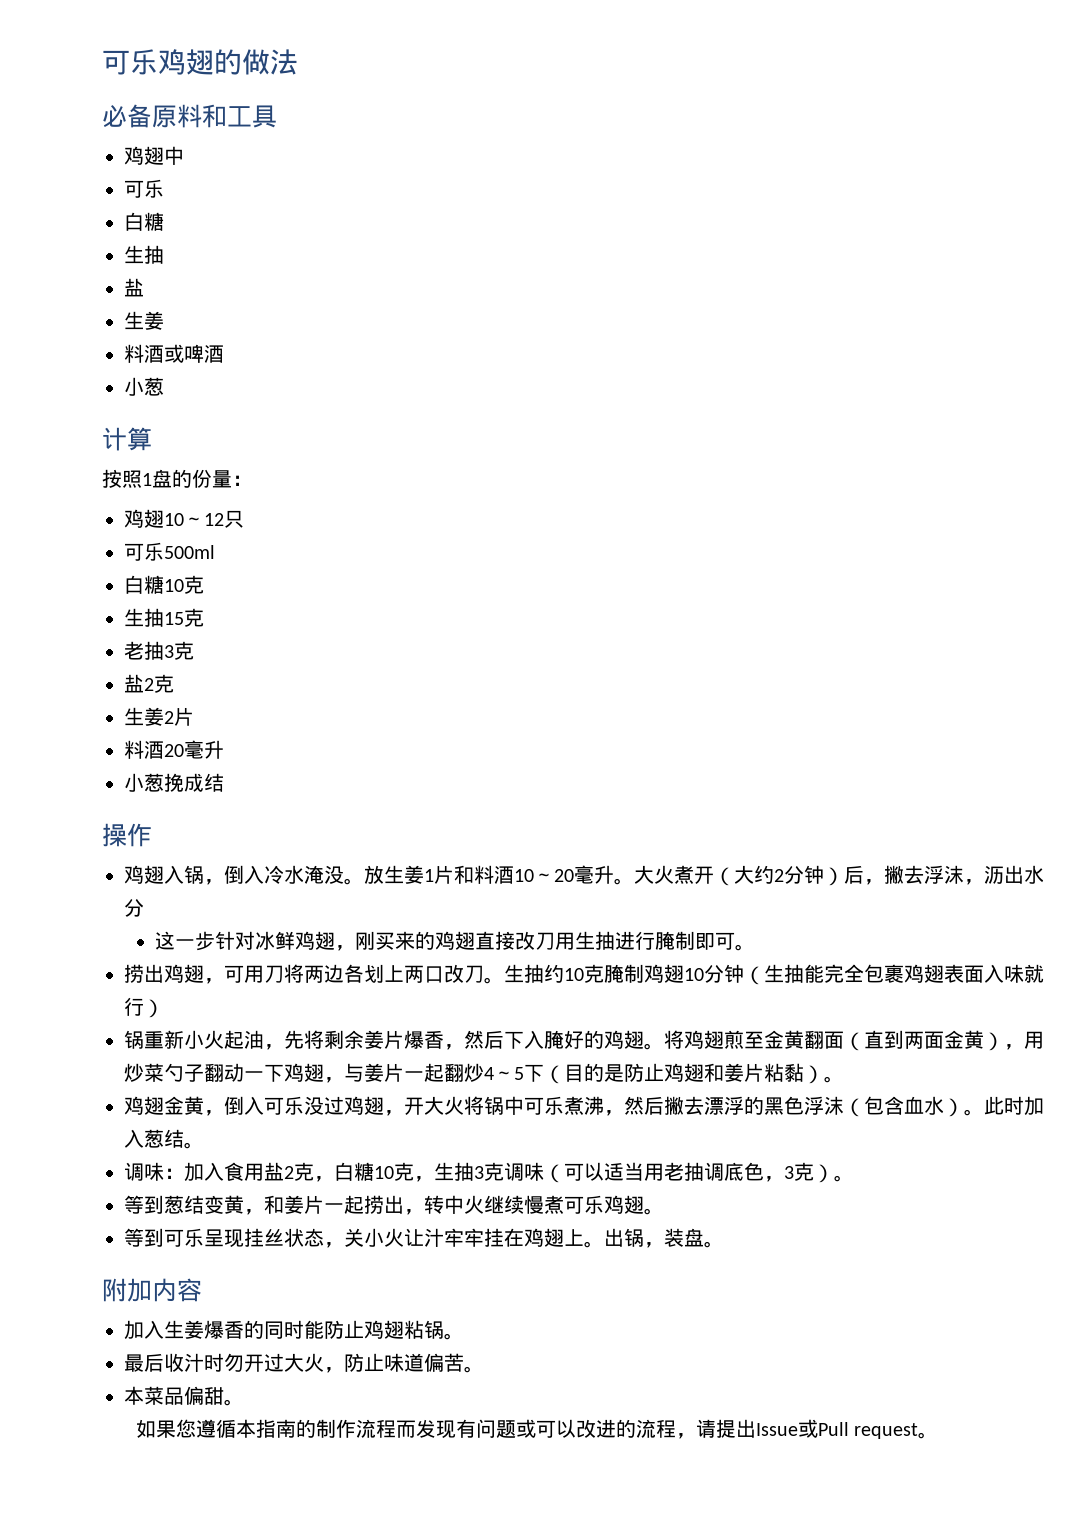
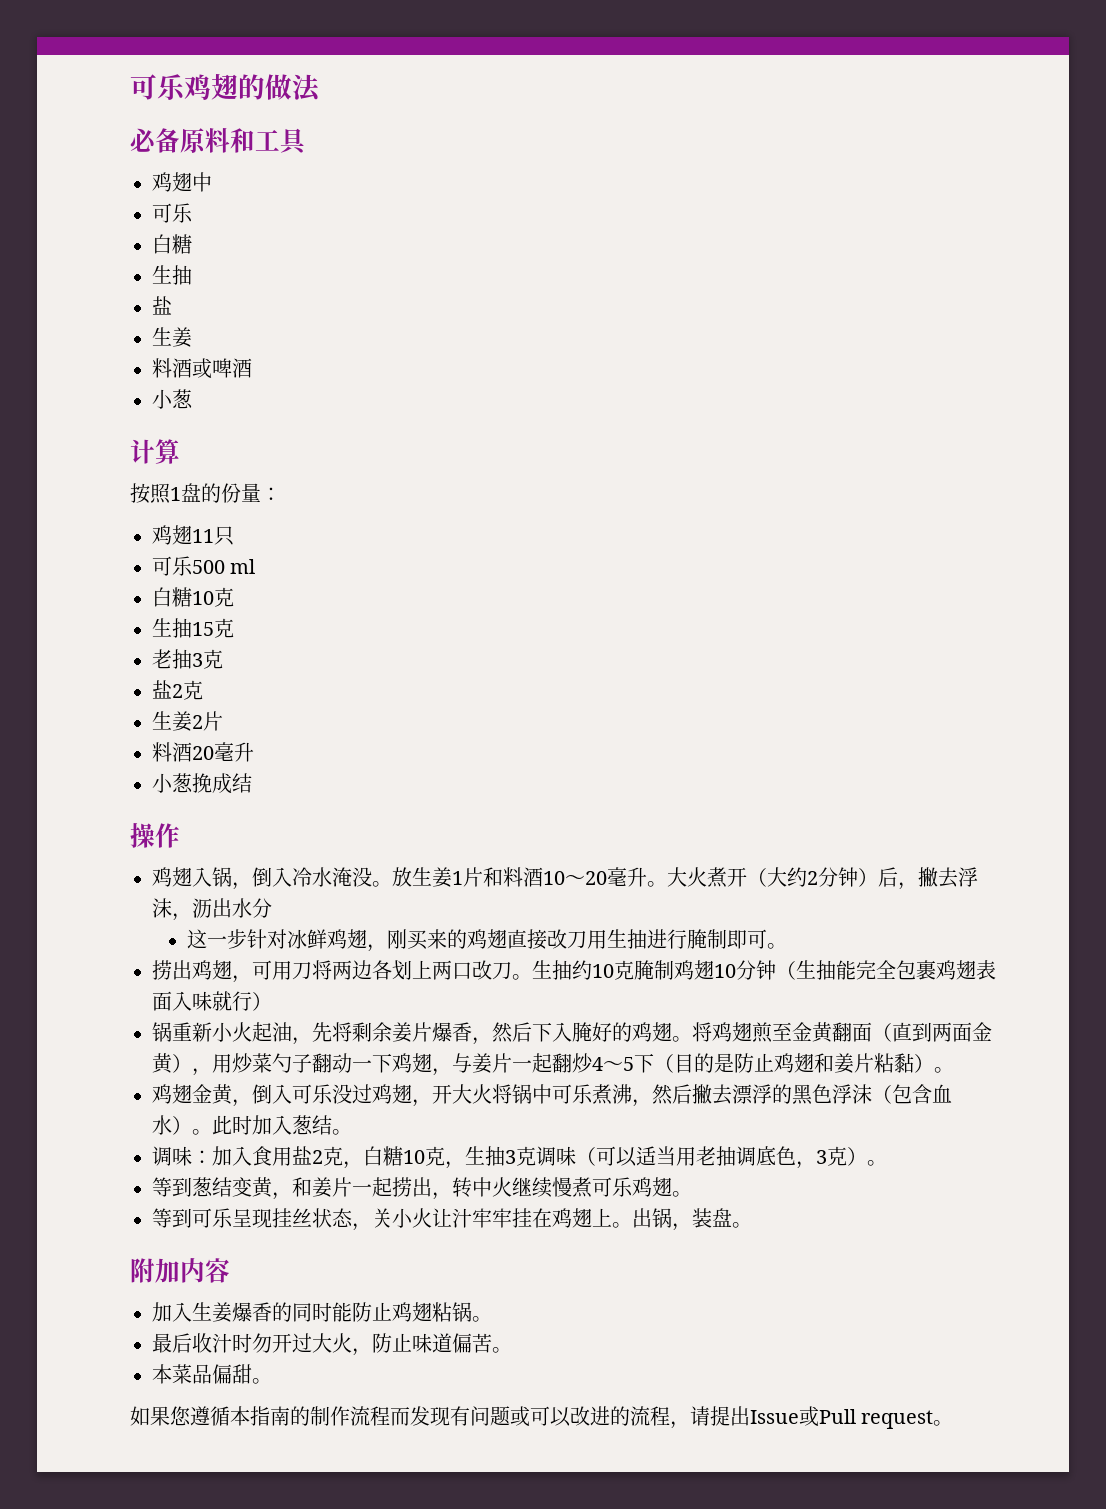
- 鸡翅10～12只
+ 鸡翅11只
- 可乐500ml
+ 可乐500 ml

